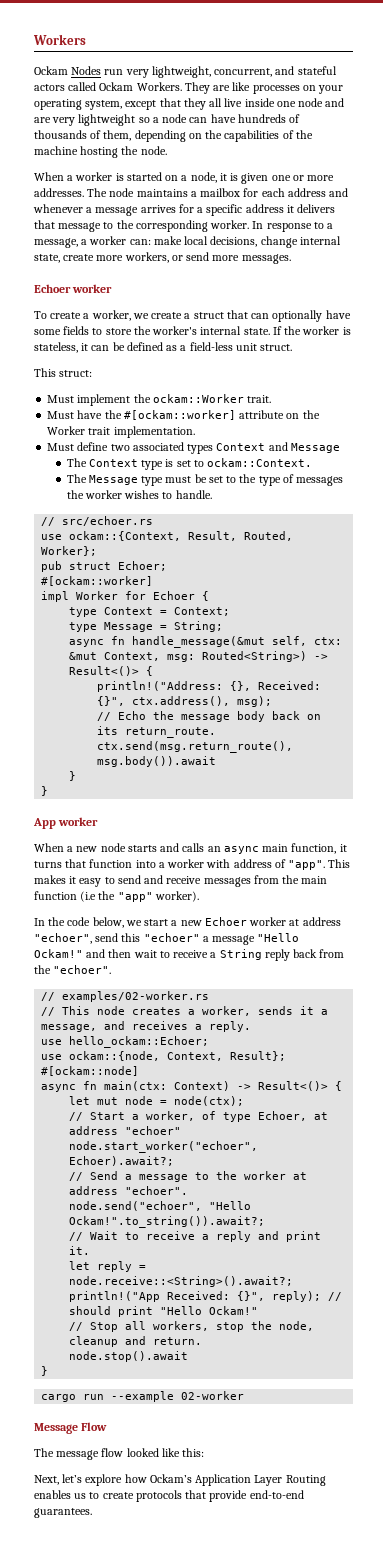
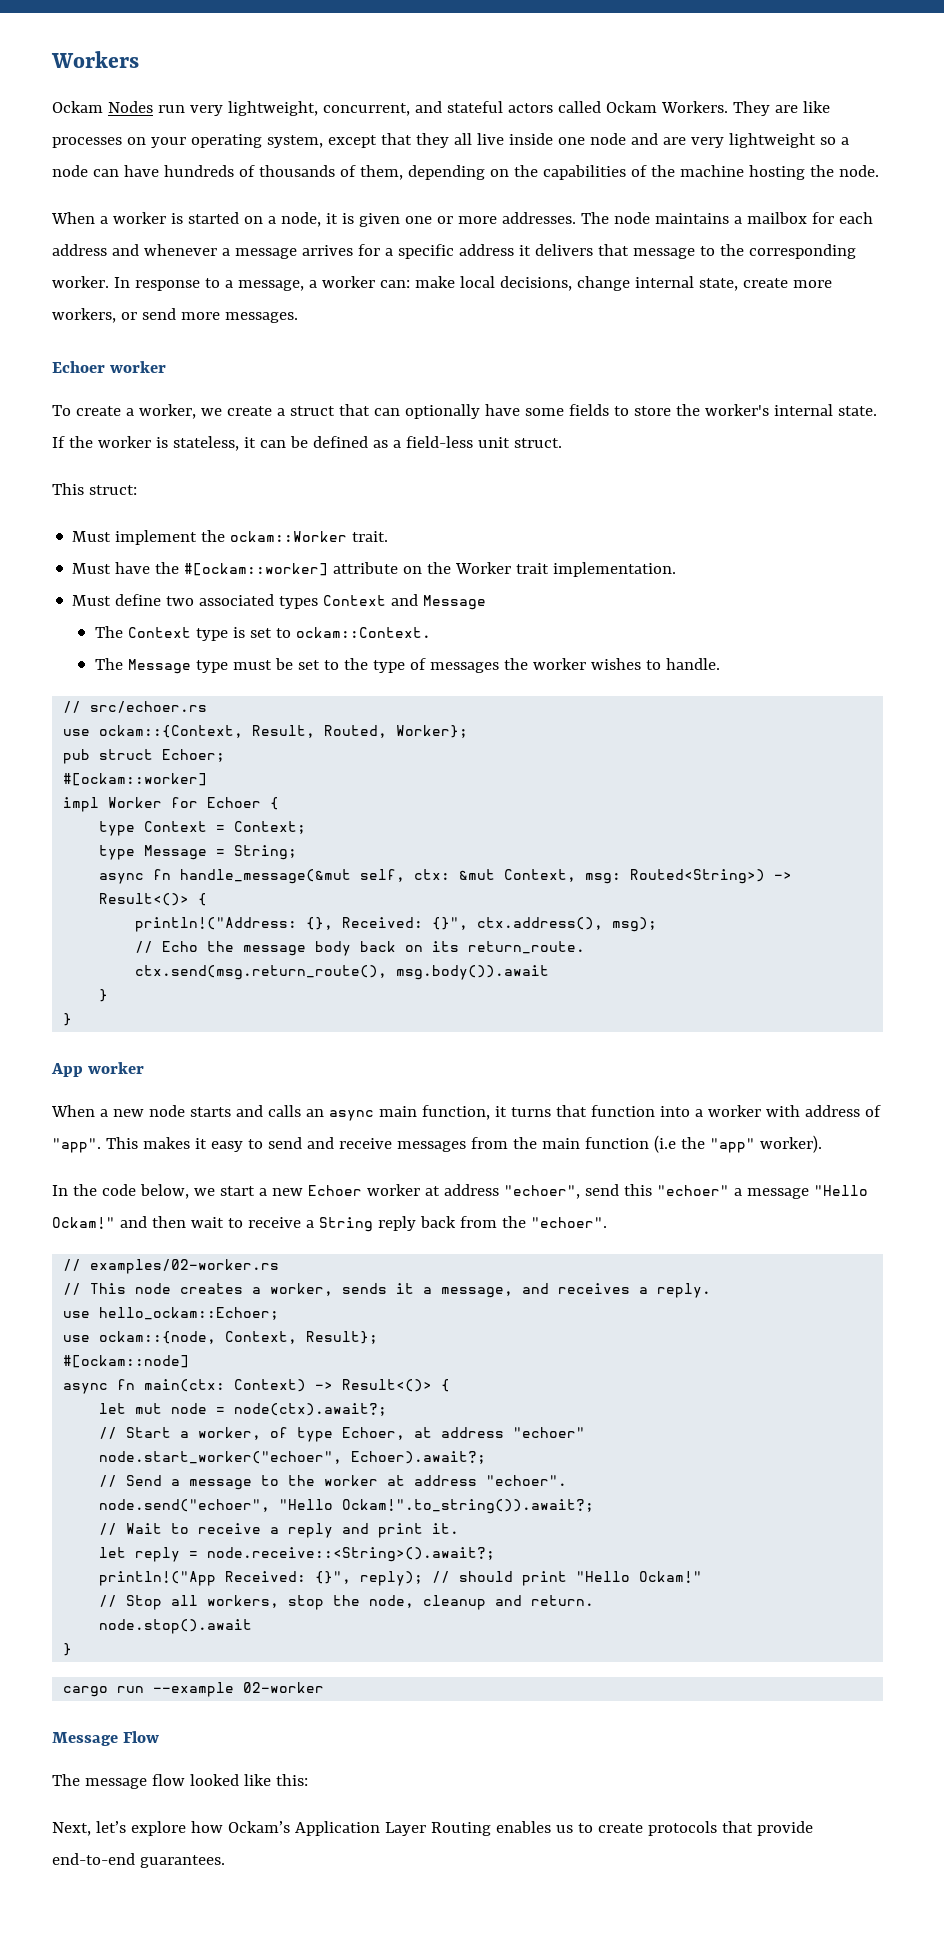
- let mut node = node(ctx);
+ let mut node = node(ctx).await?;

